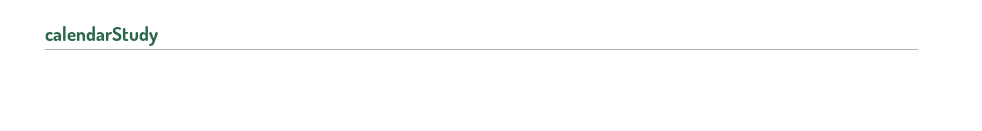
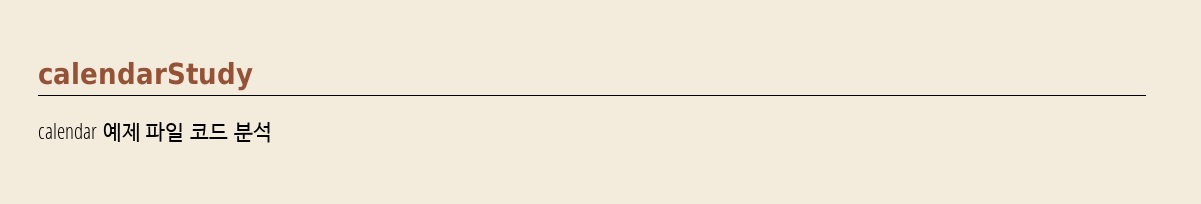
+ calendar 예제 파일 코드 분석

